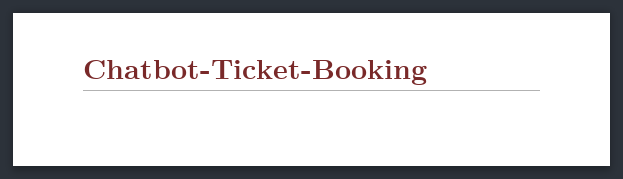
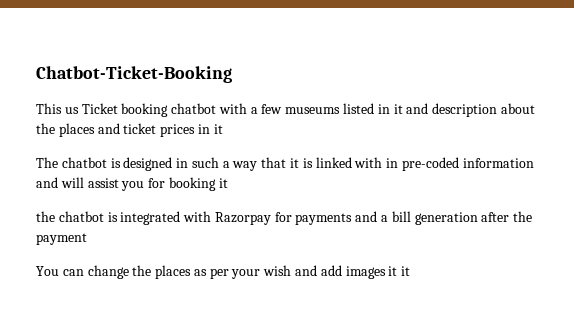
+ This us Ticket booking chatbot with a few museums listed in it and description about the places and ticket prices in it
+ The chatbot is designed in such a way that it is linked with in pre-coded information and will assist you for booking it
+ the chatbot is integrated with Razorpay for payments and a bill generation after the payment
+ You can change the places as per your wish and add images it it

